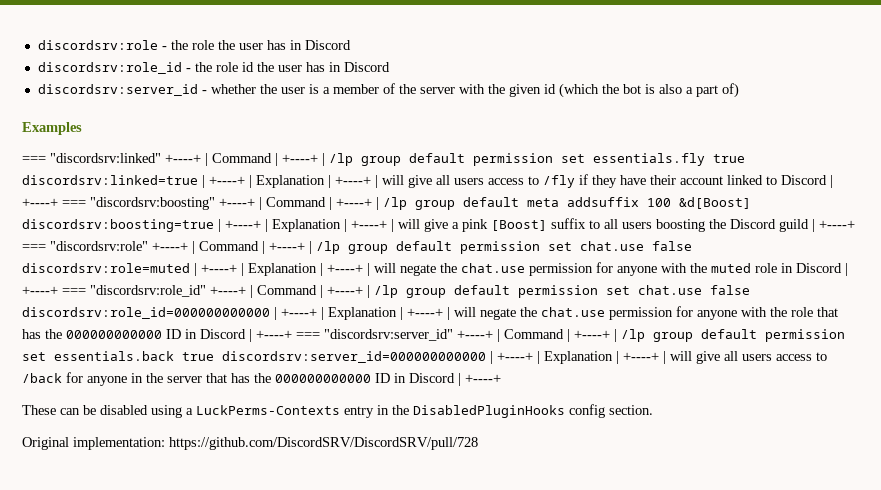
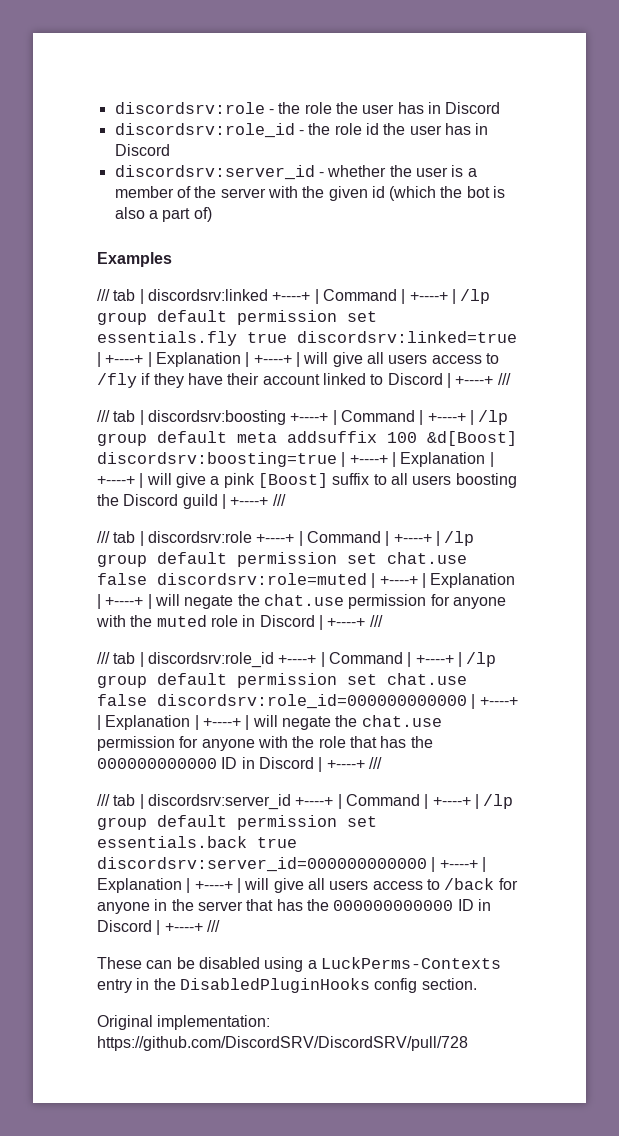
- === "discordsrv:linked" +----+ | Command | +----+ | /lp group default permission set essentials.fly true discordsrv:linked=true | +----+ | Explanation | +----+ | will give all users access to /fly if they have their account linked to Discord | +----+ === "discordsrv:boosting" +----+ | Command | +----+ | /lp group default meta addsuffix 100 &d[Boost] discordsrv:boosting=true | +----+ | Explanation | +----+ | will give a pink [Boost] suffix to all users boosting the Discord guild | +----+ === "discordsrv:role" +----+ | Command | +----+ | /lp group default permission set chat.use false discordsrv:role=muted | +----+ | Explanation | +----+ | will negate the chat.use permission for anyone with the muted role in Discord | +----+ === "discordsrv:role_id" +----+ | Command | +----+ | /lp group default permission set chat.use false discordsrv:role_id=000000000000 | +----+ | Explanation | +----+ | will negate the chat.use permission for anyone with the role that has the 000000000000 ID in Discord | +----+ === "discordsrv:server_id" +----+ | Command | +----+ | /lp group default permission set essentials.back true discordsrv:server_id=000000000000 | +----+ | Explanation | +----+ | will give all users access to /back for anyone in the server that has the 000000000000 ID in Discord | +----+
+ /// tab | discordsrv:linked +----+ | Command | +----+ | /lp group default permission set essentials.fly true discordsrv:linked=true | +----+ | Explanation | +----+ | will give all users access to /fly if they have their account linked to Discord | +----+ ///
+ /// tab | discordsrv:boosting +----+ | Command | +----+ | /lp group default meta addsuffix 100 &d[Boost] discordsrv:boosting=true | +----+ | Explanation | +----+ | will give a pink [Boost] suffix to all users boosting the Discord guild | +----+ ///
+ /// tab | discordsrv:role +----+ | Command | +----+ | /lp group default permission set chat.use false discordsrv:role=muted | +----+ | Explanation | +----+ | will negate the chat.use permission for anyone with the muted role in Discord | +----+ ///
+ /// tab | discordsrv:role_id +----+ | Command | +----+ | /lp group default permission set chat.use false discordsrv:role_id=000000000000 | +----+ | Explanation | +----+ | will negate the chat.use permission for anyone with the role that has the 000000000000 ID in Discord | +----+ ///
+ /// tab | discordsrv:server_id +----+ | Command | +----+ | /lp group default permission set essentials.back true discordsrv:server_id=000000000000 | +----+ | Explanation | +----+ | will give all users access to /back for anyone in the server that has the 000000000000 ID in Discord | +----+ ///

